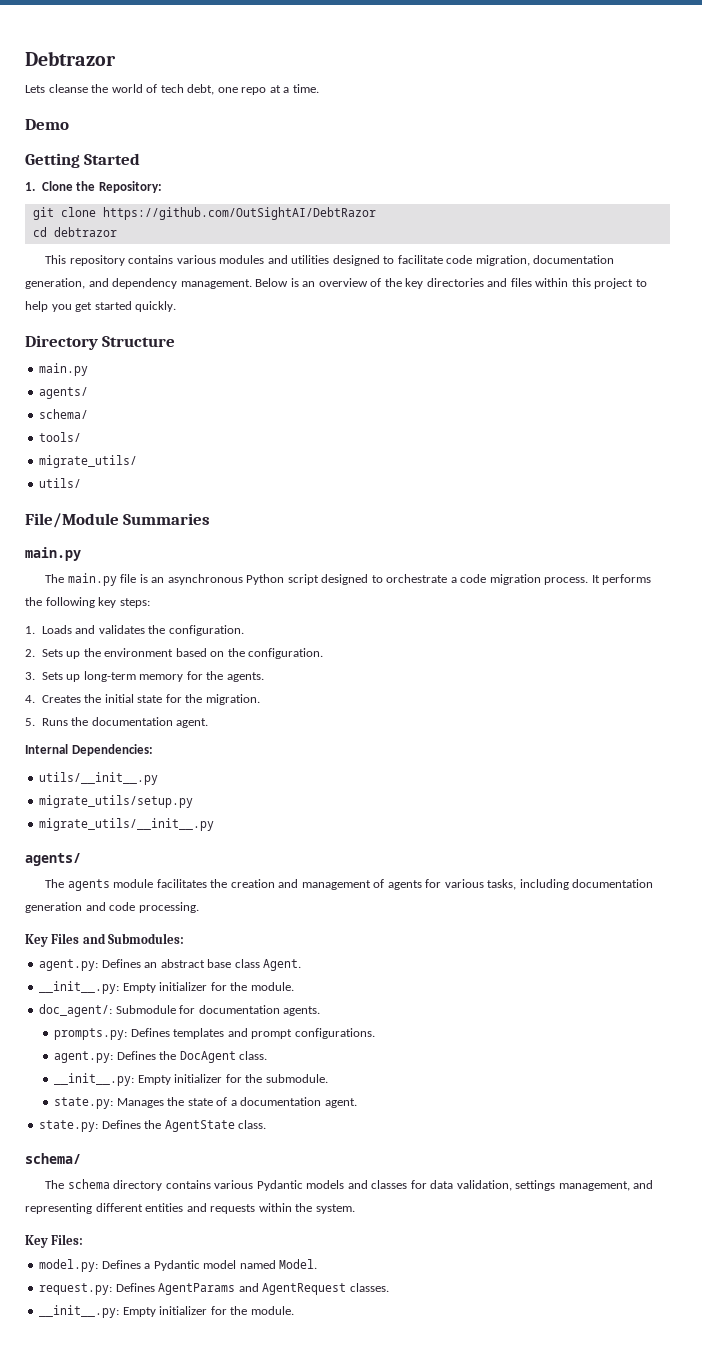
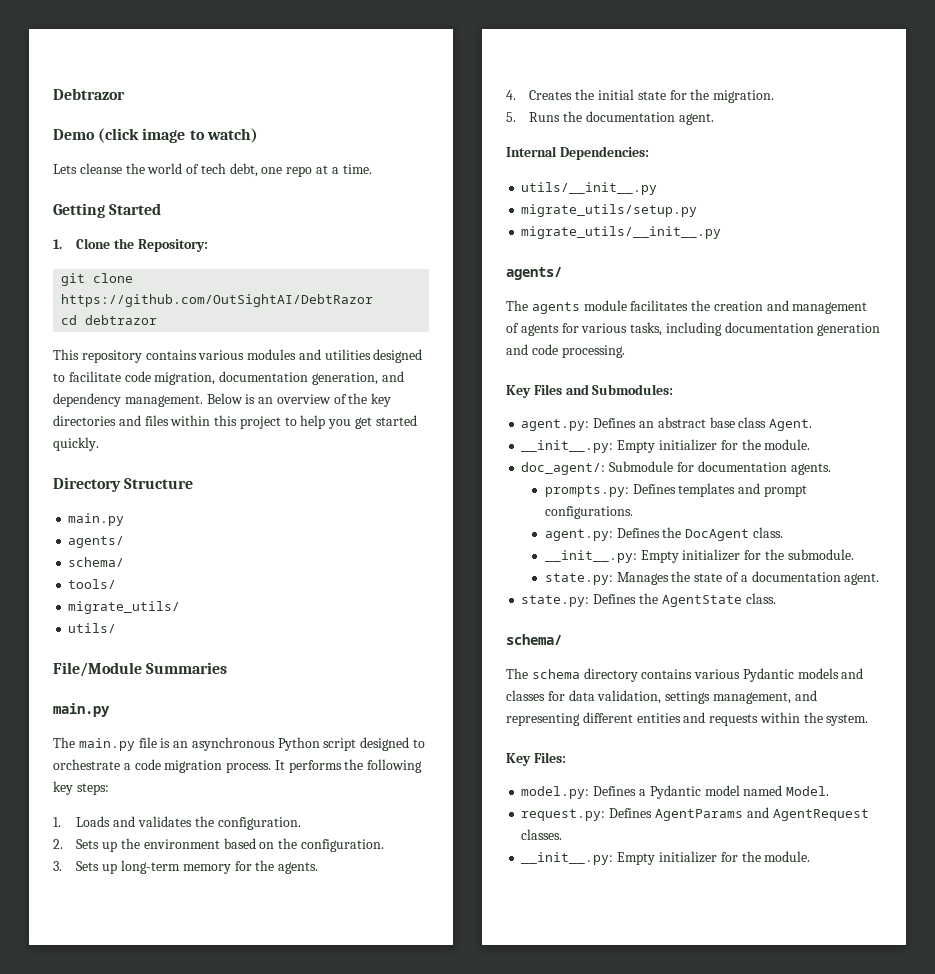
+ Demo (click image to watch)
- Demo

